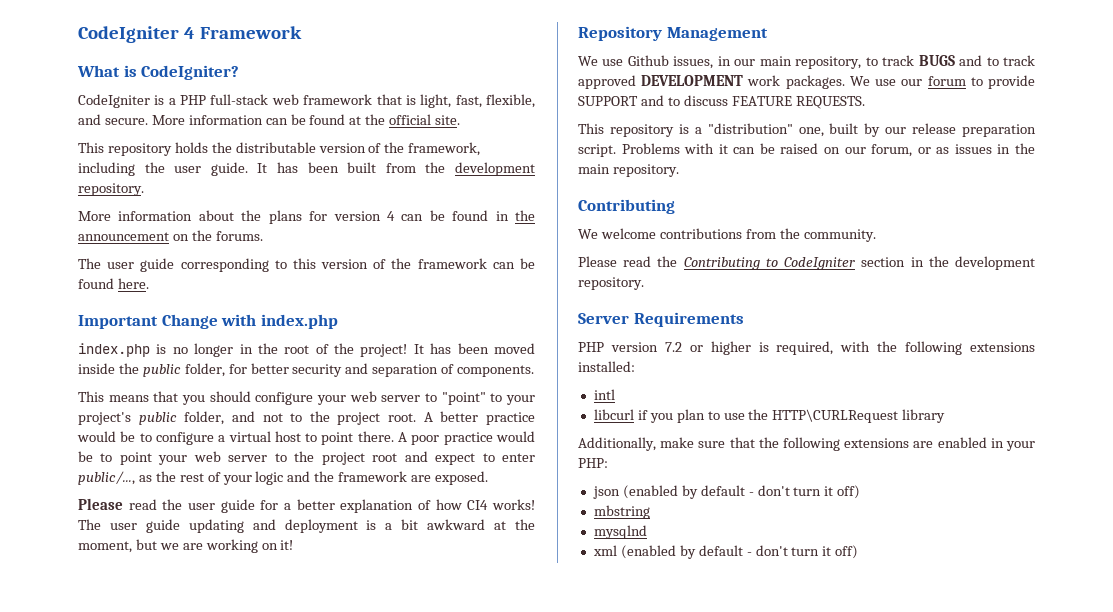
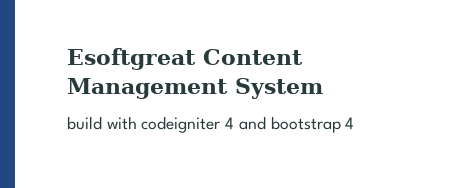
- CodeIgniter 4 Framework
- What is CodeIgniter?
- CodeIgniter is a PHP full-stack web framework that is light, fast, flexible, and secure. More information can be found at the official site.
- This repository holds the distributable version of the framework, including the user guide. It has been built from the development repository.
- More information about the plans for version 4 can be found in the announcement on the forums.
- The user guide corresponding to this version of the framework can be found here.
- Important Change with index.php
- index.php is no longer in the root of the project! It has been moved inside the public folder, for better security and separation of components.
- This means that you should configure your web server to "point" to your project's public folder, and not to the project root. A better practice would be to configure a virtual host to point there. A poor practice would be to point your web server to the project root and expect to enter public/..., as the rest of your logic and the framework are exposed.
- Please read the user guide for a better explanation of how CI4 works! The user guide updating and deployment is a bit awkward at the moment, but we are working on it!
- Repository Management
- We use Github issues, in our main repository, to track BUGS and to track approved DEVELOPMENT work packages. We use our forum to provide SUPPORT and to discuss FEATURE REQUESTS.
- This repository is a "distribution" one, built by our release preparation script. Problems with it can be raised on our forum, or as issues in the main repository.
- Contributing
- We welcome contributions from the community.
- Please read the Contributing to CodeIgniter section in the development repository.
- Server Requirements
- PHP version 7.2 or higher is required, with the following extensions installed:
- intl
- libcurl if you plan to use the HTTP\CURLRequest library
- Additionally, make sure that the following extensions are enabled in your PHP:
- json (enabled by default - don't turn it off)
- mbstring
- mysqlnd
- xml (enabled by default - don't turn it off)
+ Esoftgreat Content Management System
+ build with codeigniter 4 and bootstrap 4

